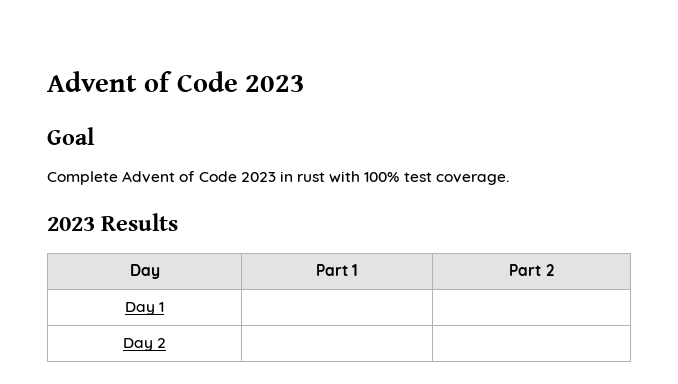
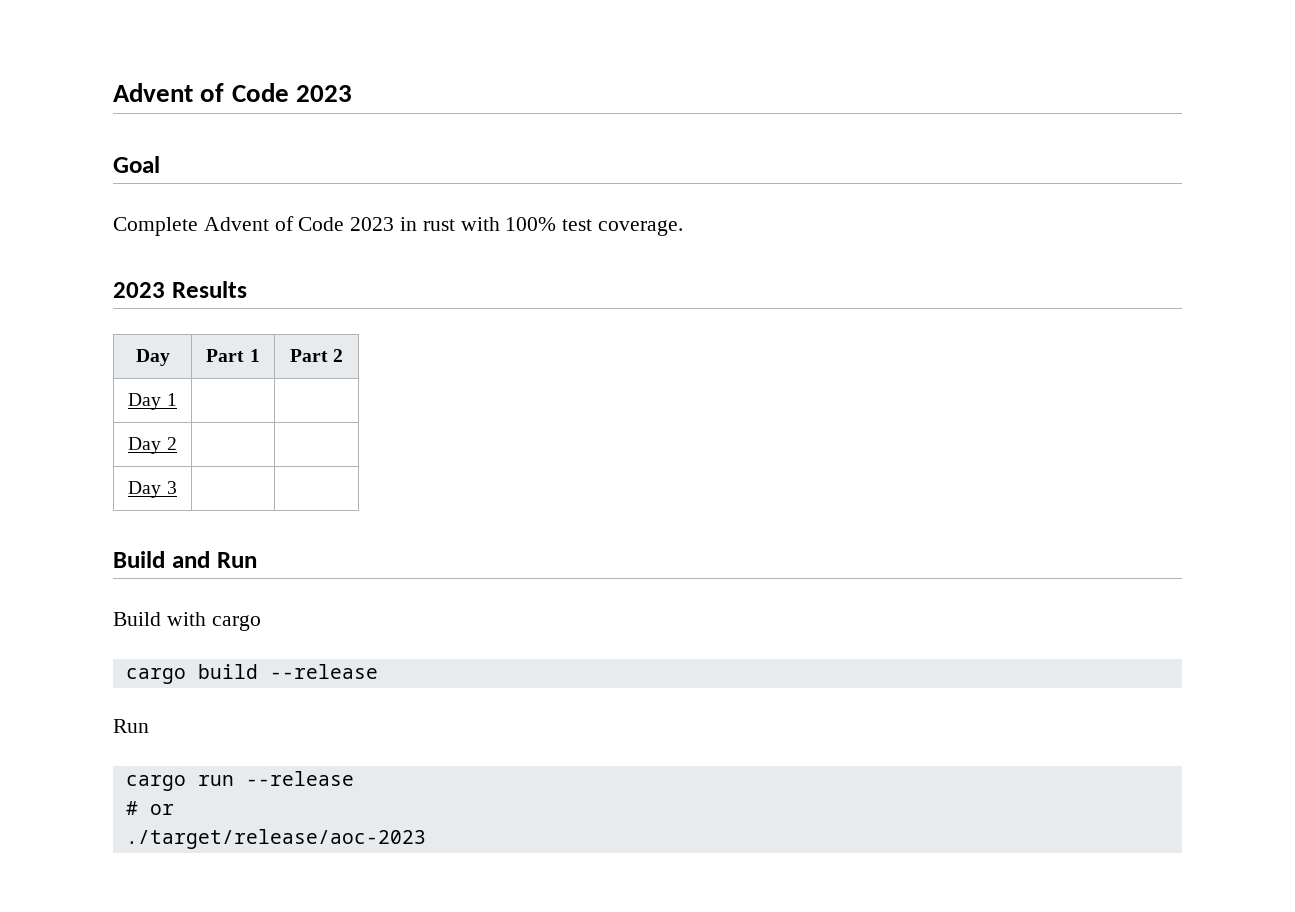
+ Day 3 | |
+ Build and Run
+ Build with cargo
+ cargo build --release
+ Run
+ cargo run --release
+ # or
+ ./target/release/aoc-2023

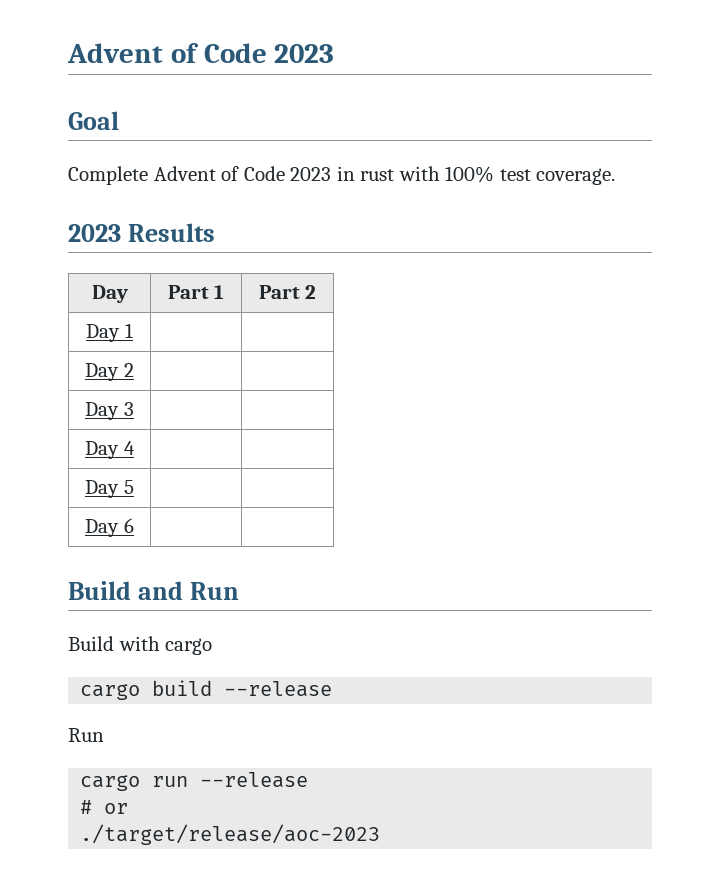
+ Day 4 | |
+ Day 5 | |
+ Day 6 | |

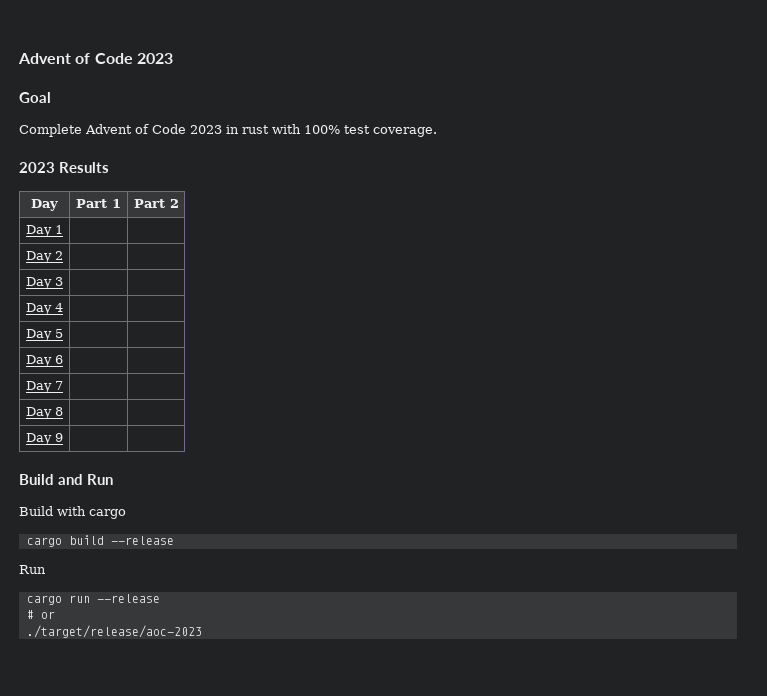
+ Day 7 | |
+ Day 8 | |
+ Day 9 | |

